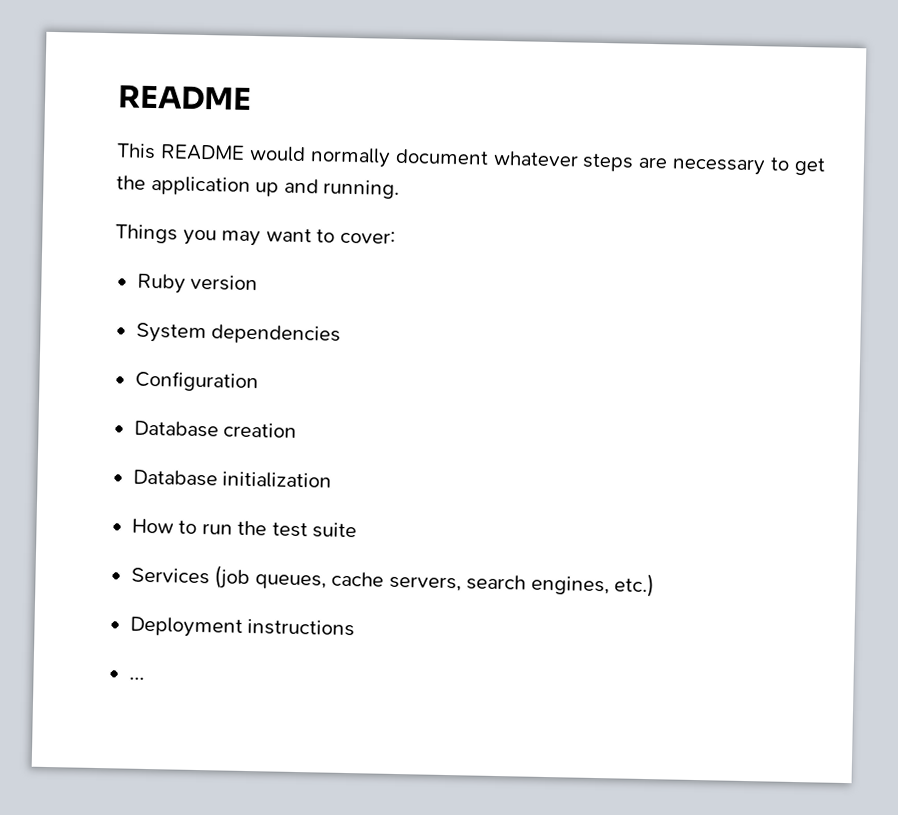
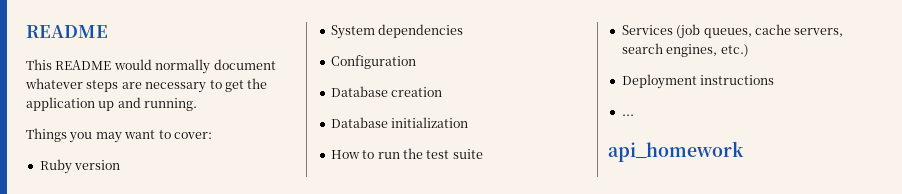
+ api_homework

